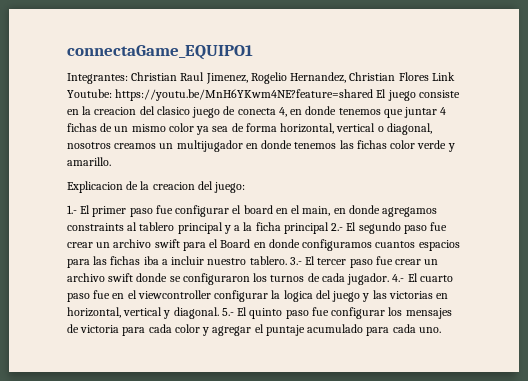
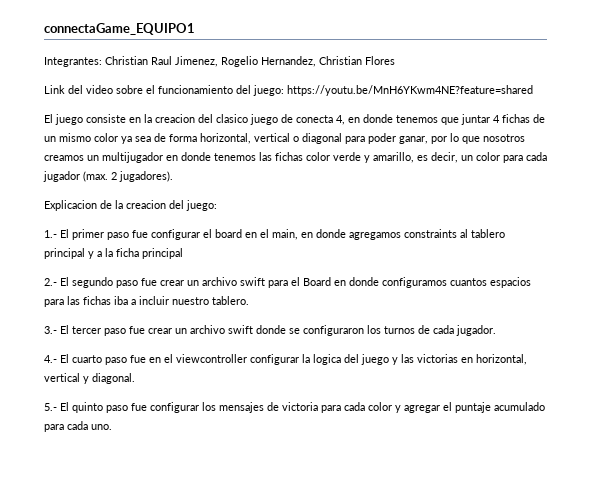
- Integrantes: Christian Raul Jimenez, Rogelio Hernandez, Christian Flores Link Youtube: https://youtu.be/MnH6YKwm4NE?feature=shared El juego consiste en la creacion del clasico juego de conecta 4, en donde tenemos que juntar 4 fichas de un mismo color ya sea de forma horizontal, vertical o diagonal, nosotros creamos un multijugador en donde tenemos las fichas color verde y amarillo.
+ Integrantes: Christian Raul Jimenez, Rogelio Hernandez, Christian Flores
+ Link del video sobre el funcionamiento del juego: https://youtu.be/MnH6YKwm4NE?feature=shared
+ El juego consiste en la creacion del clasico juego de conecta 4, en donde tenemos que juntar 4 fichas de un mismo color ya sea de forma horizontal, vertical o diagonal para poder ganar, por lo que nosotros creamos un multijugador en donde tenemos las fichas color verde y amarillo, es decir, un color para cada jugador (max. 2 jugadores).
- 1.- El primer paso fue configurar el board en el main, en donde agregamos constraints al tablero principal y a la ficha principal 2.- El segundo paso fue crear un archivo swift para el Board en donde configuramos cuantos espacios para las fichas iba a incluir nuestro tablero. 3.- El tercer paso fue crear un archivo swift donde se configuraron los turnos de cada jugador. 4.- El cuarto paso fue en el viewcontroller configurar la logica del juego y las victorias en horizontal, vertical y diagonal. 5.- El quinto paso fue configurar los mensajes de victoria para cada color y agregar el puntaje acumulado para cada uno.
+ 1.- El primer paso fue configurar el board en el main, en donde agregamos constraints al tablero principal y a la ficha principal
+ 2.- El segundo paso fue crear un archivo swift para el Board en donde configuramos cuantos espacios para las fichas iba a incluir nuestro tablero.
+ 3.- El tercer paso fue crear un archivo swift donde se configuraron los turnos de cada jugador.
+ 4.- El cuarto paso fue en el viewcontroller configurar la logica del juego y las victorias en horizontal, vertical y diagonal.
+ 5.- El quinto paso fue configurar los mensajes de victoria para cada color y agregar el puntaje acumulado para cada uno.

